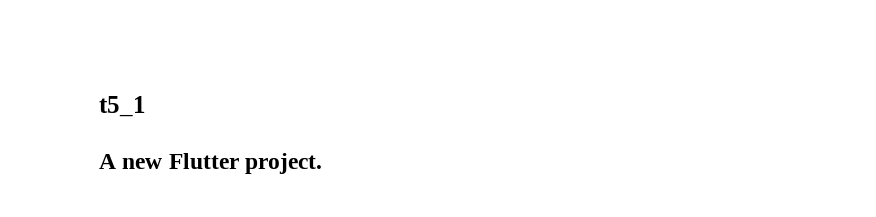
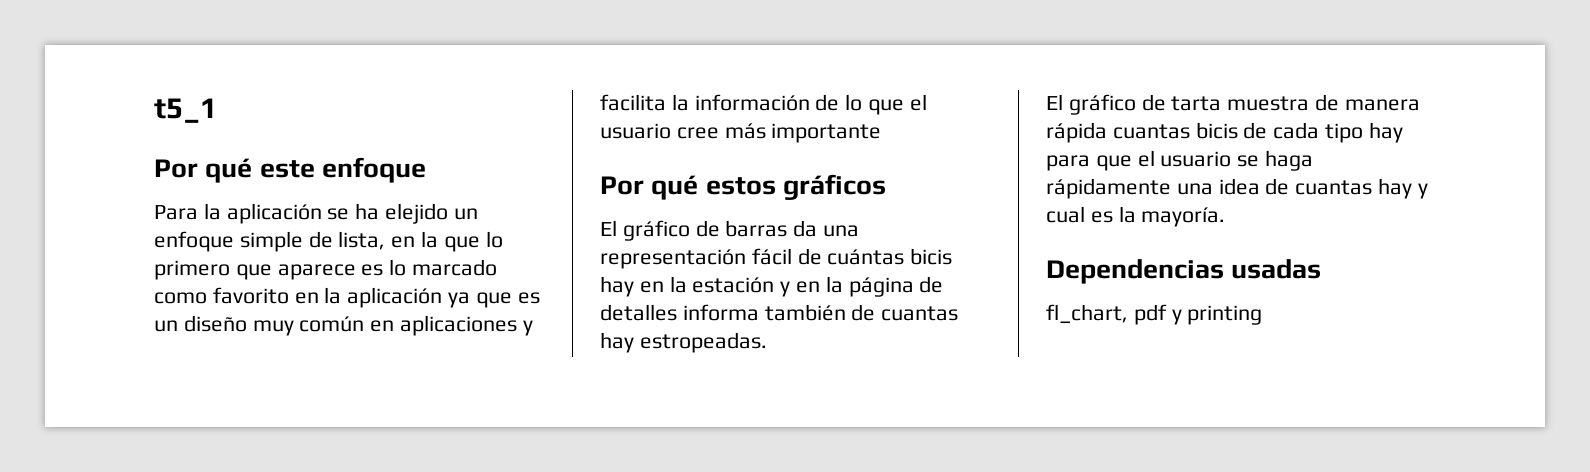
- A new Flutter project.
+ Por qué este enfoque
+ Para la aplicación se ha elejido un enfoque simple de lista, en la que lo primero que aparece es lo marcado como favorito en la aplicación ya que es un diseño muy común en aplicaciones y facilita la información de lo que el usuario cree más importante
+ Por qué estos gráficos
+ El gráfico de barras da una representación fácil de cuántas bicis hay en la estación y en la página de detalles informa también de cuantas hay estropeadas.
+ El gráfico de tarta muestra de manera rápida cuantas bicis de cada tipo hay para que el usuario se haga rápidamente una idea de cuantas hay y cual es la mayoría.
+ Dependencias usadas
+ fl_chart, pdf y printing

